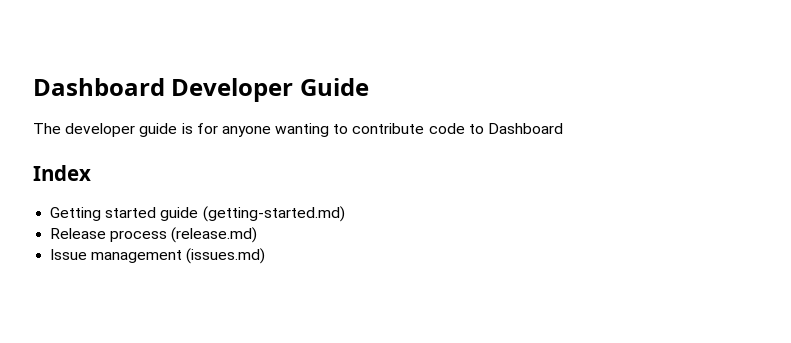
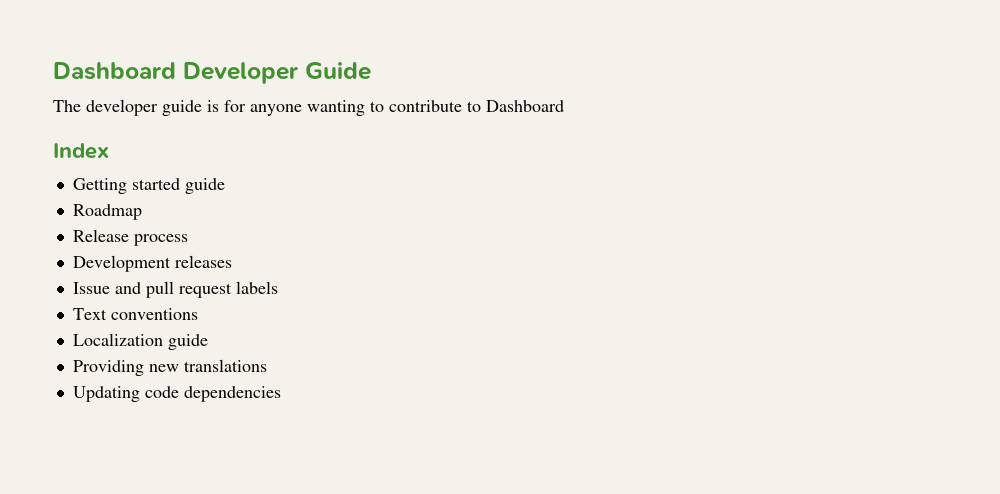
- The developer guide is for anyone wanting to contribute code to Dashboard
+ The developer guide is for anyone wanting to contribute to Dashboard
- Getting started guide (getting-started.md)
+ Getting started guide
+ Roadmap
- Release process (release.md)
+ Release process
+ Development releases
- Issue management (issues.md)
+ Issue and pull request labels
+ Text conventions
+ Localization guide
+ Providing new translations
+ Updating code dependencies

